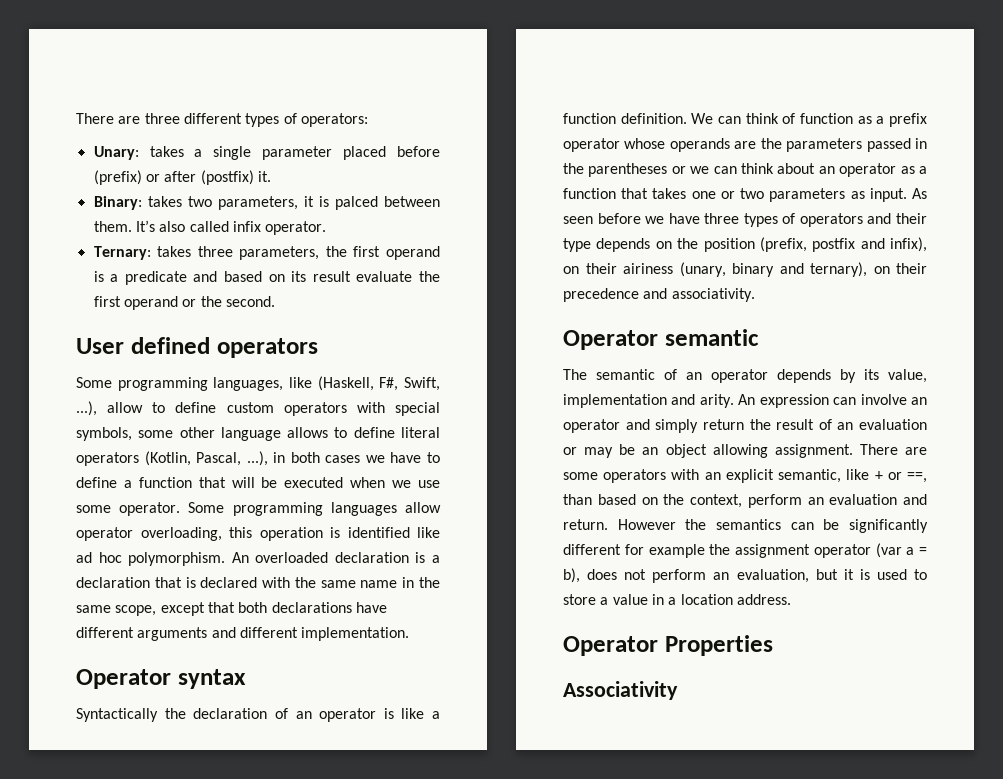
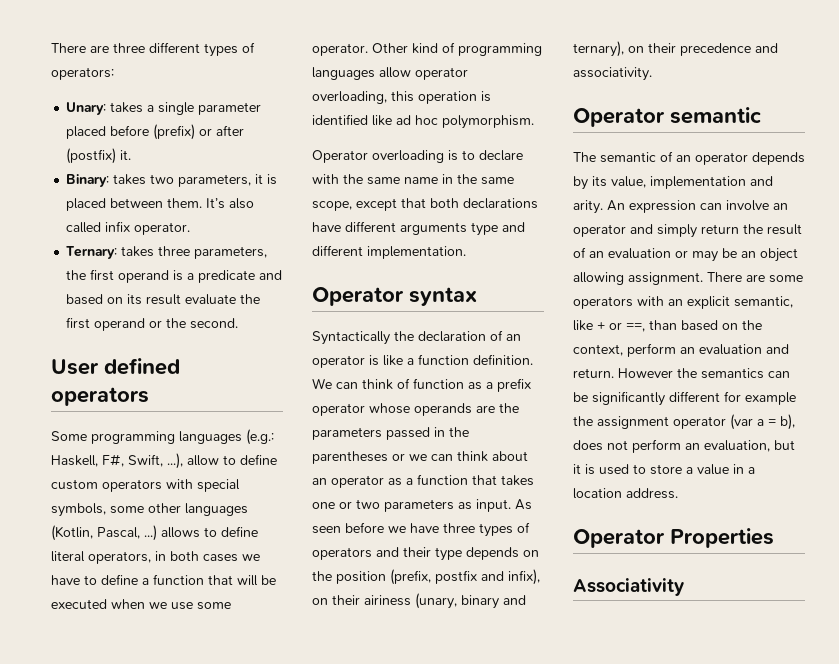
- Binary: takes two parameters, it is palced between them.
+ Binary: takes two parameters, it is placed between them.
- Some programming languages, like (Haskell, F#, Swift, ...), allow to define custom operators with special symbols, some other language allows to define literal operators (Kotlin, Pascal, ...), in both cases we have to define a function that will be executed when we use some operator.
+ Some programming languages (e.g.: Haskell, F#, Swift, ...), allow to define custom operators with special symbols, some other languages (Kotlin, Pascal, ...) allows to define literal operators, in both cases we have to define a function that will be executed when we use some operator.
- Some programming languages allow operator overloading, this operation is identified like ad hoc polymorphism. An overloaded declaration is a declaration that is declared with the same name in the same scope, except that both declarations have different arguments and different implementation.
+ Other kind of programming languages allow operator overloading, this operation is identified like ad hoc polymorphism.
+ Operator overloading is to declare with the same name in the same scope, except that both declarations have different arguments type and different implementation.

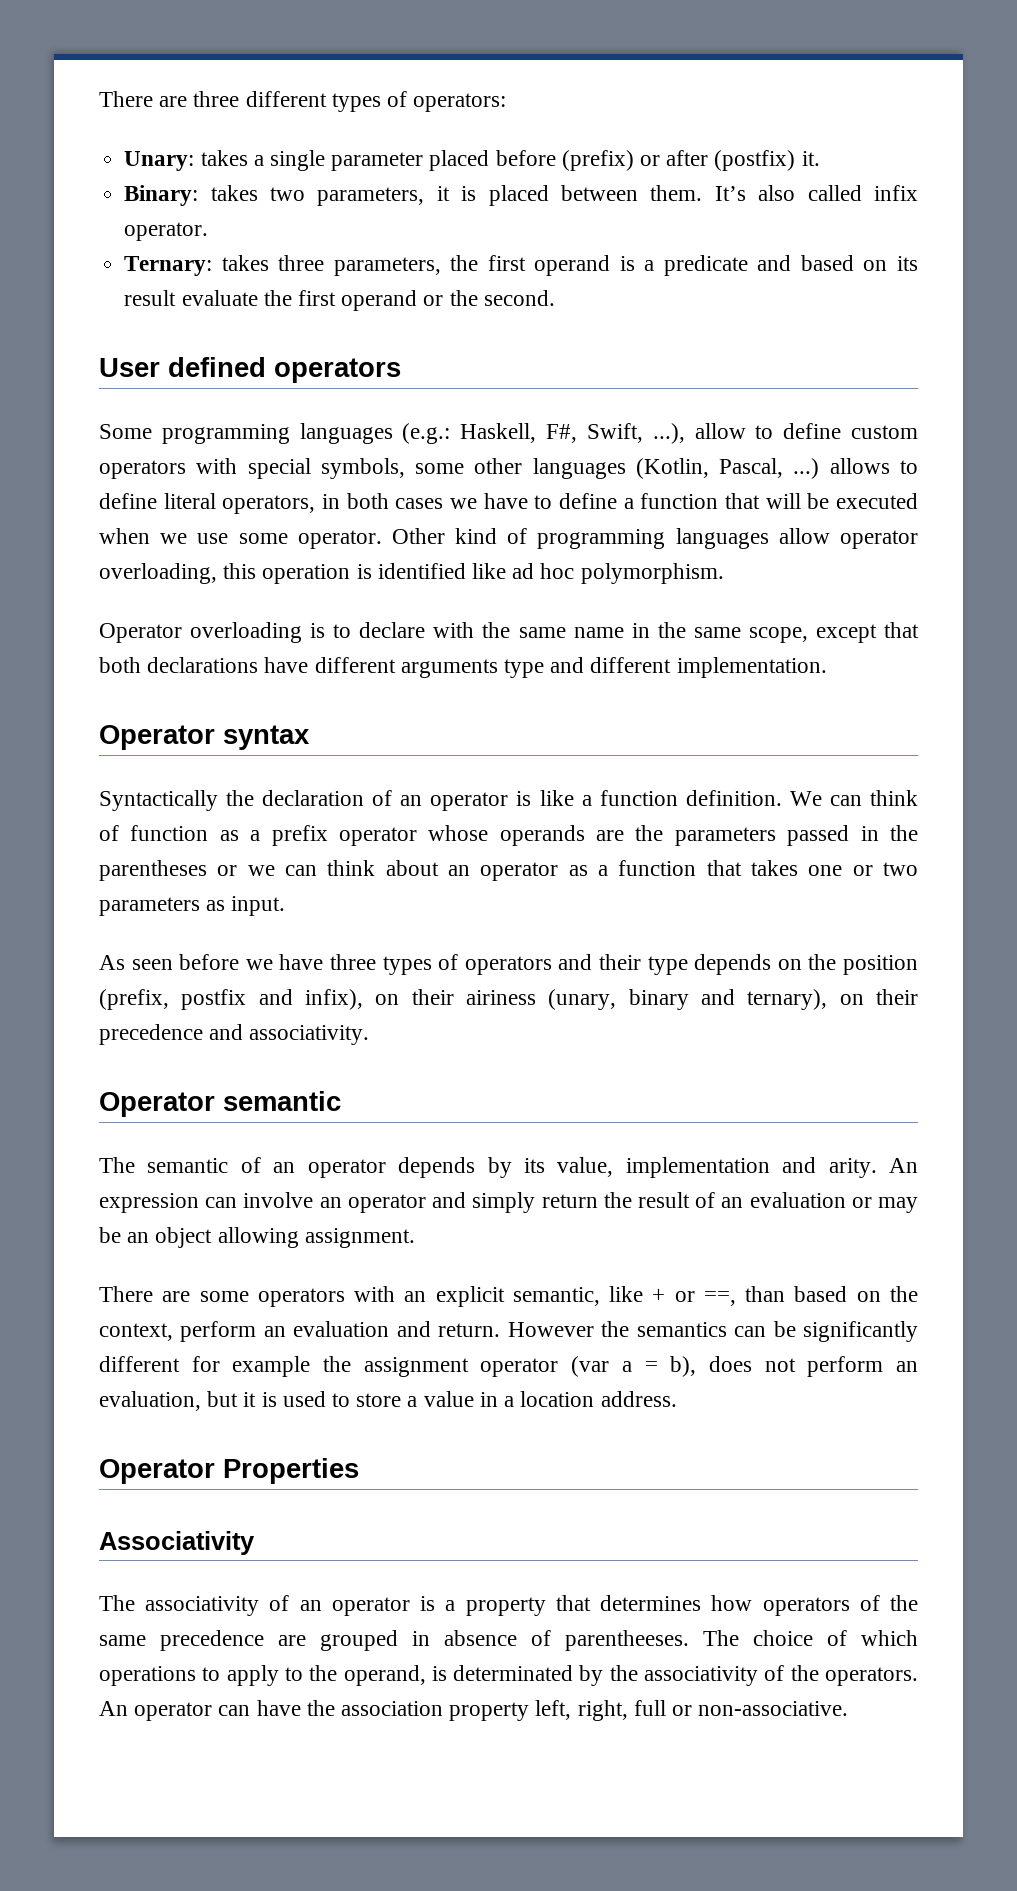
- We can think of function as a prefix operator whose operands are the parameters passed in the parentheses or we can think about an operator as a function that takes one or two parameters as input. As seen before we have three types of operators and their type depends on the position (prefix, postfix and infix), on their airiness (unary, binary and ternary), on their precedence and associativity.
+ We can think of function as a prefix operator whose operands are the parameters passed in the parentheses or we can think about an operator as a function that takes one or two parameters as input.
+ As seen before we have three types of operators and their type depends on the position (prefix, postfix and infix), on their airiness (unary, binary and ternary), on their precedence and associativity.
- An expression can involve an operator and simply return the result of an evaluation or may be an object allowing assignment. There are some operators with an explicit semantic, like + or ==, than based on the context, perform an evaluation and return.
+ An expression can involve an operator and simply return the result of an evaluation or may be an object allowing assignment.
+ There are some operators with an explicit semantic, like + or ==, than based on the context, perform an evaluation and return.
+ The associativity of an operator is a property that determines how operators of the same precedence are grouped in absence of parentheeses. The choice of which operations to apply to the operand, is determinated by the associativity of the operators. An operator can have the association property left, right, full or non-associative.

